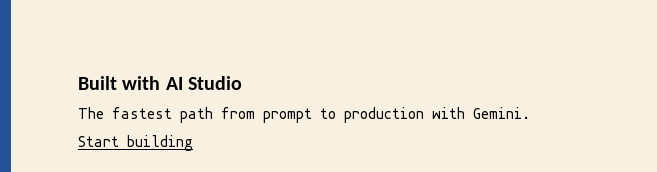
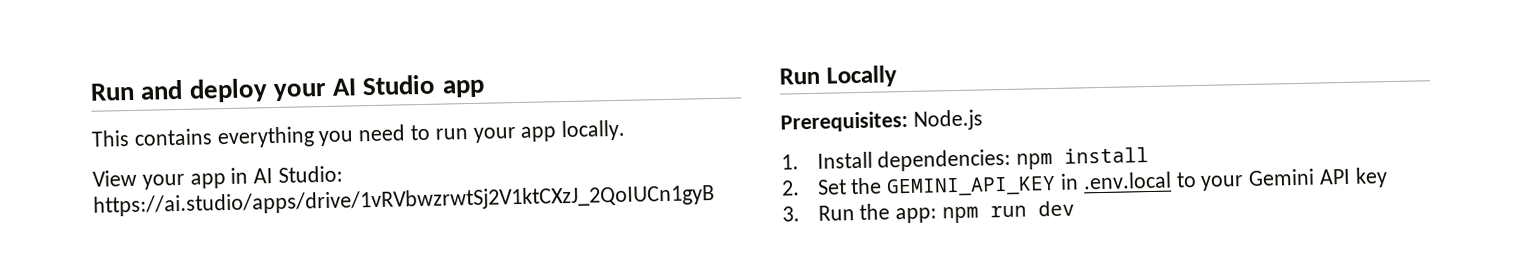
- Built with AI Studio
- The fastest path from prompt to production with Gemini.
- Start building
+ Run and deploy your AI Studio app
+ This contains everything you need to run your app locally.
+ View your app in AI Studio: https://ai.studio/apps/drive/1vRVbwzrwtSj2V1ktCXzJ_2QoIUCn1gyB
+ Run Locally
+ Prerequisites: Node.js
+ 1. Install dependencies: npm install
+ 2. Set the GEMINI_API_KEY in .env.local to your Gemini API key
+ 3. Run the app: npm run dev

